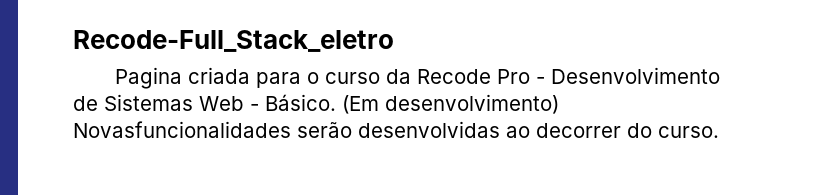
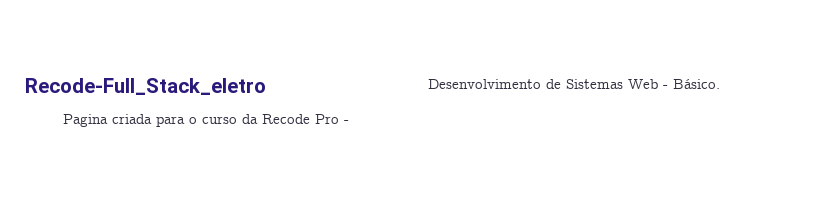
- (Em desenvolvimento) Novasfuncionalidades serão desenvolvidas ao decorrer do curso.

